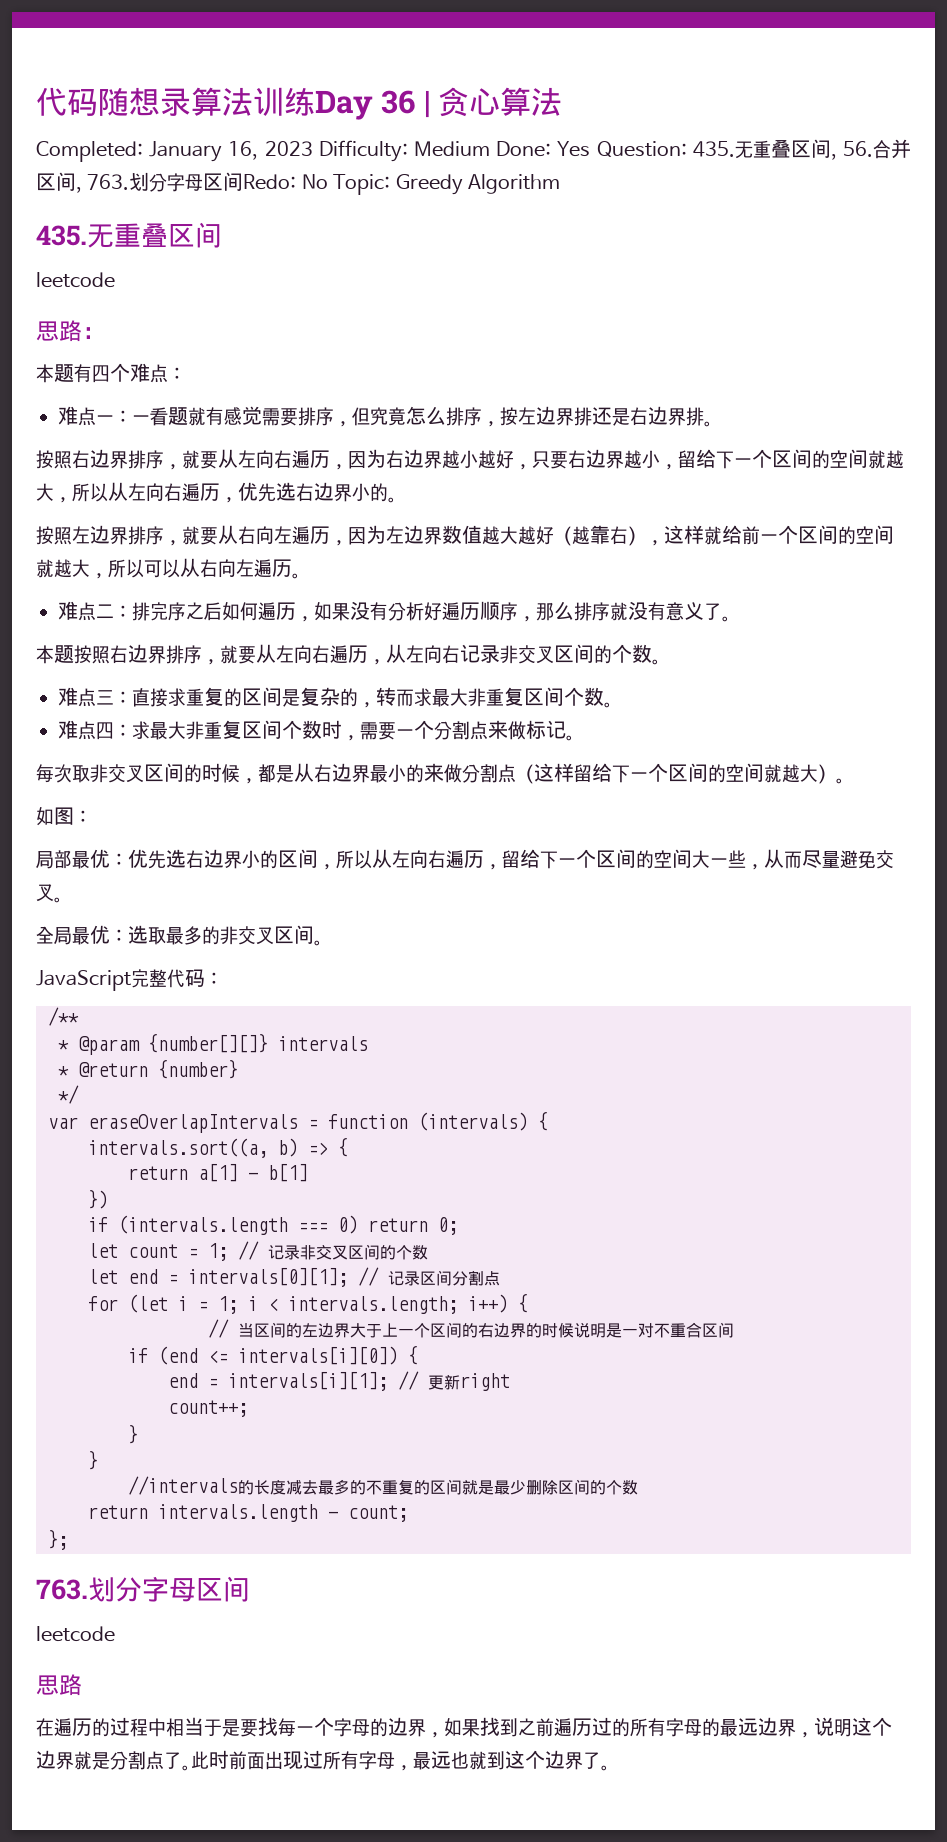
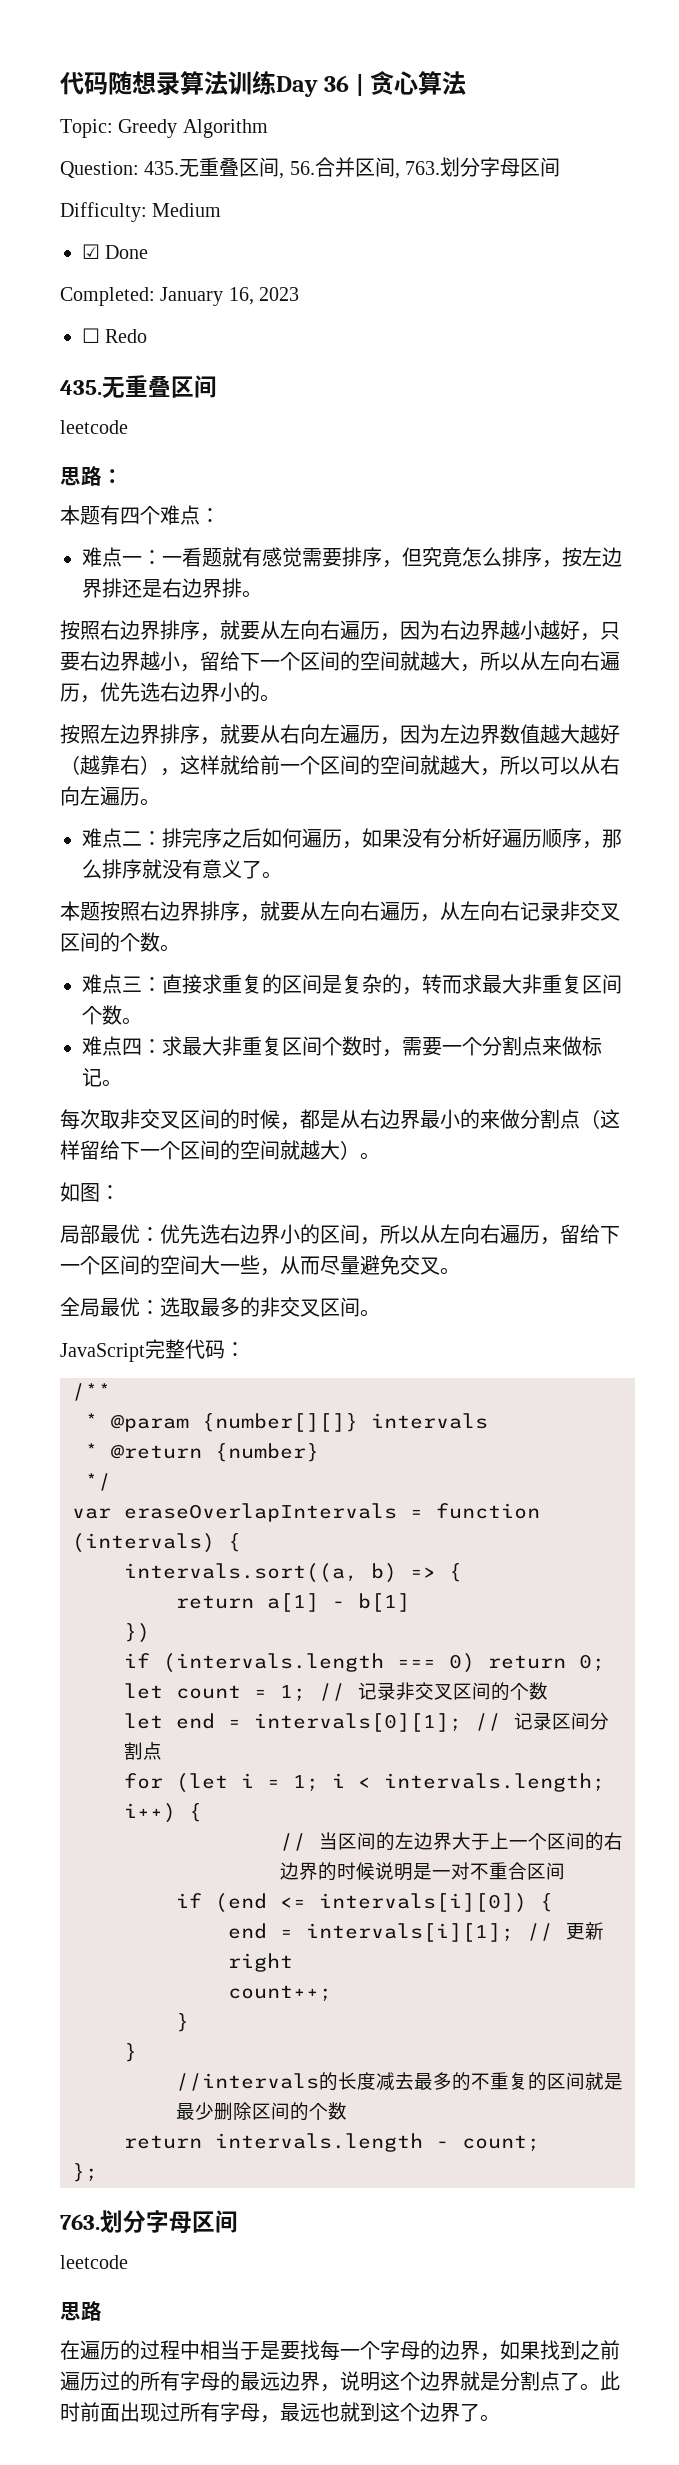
- Completed: January 16, 2023 Difficulty: Medium Done: Yes Question: 435.无重叠区间, 56.合并区间, 763.划分字母区间Redo: No Topic: Greedy Algorithm
+ Topic: Greedy Algorithm
+ Question: 435.无重叠区间, 56.合并区间, 763.划分字母区间
+ Difficulty: Medium
+ ☑ Done
+ Completed: January 16, 2023
+ ☐ Redo

